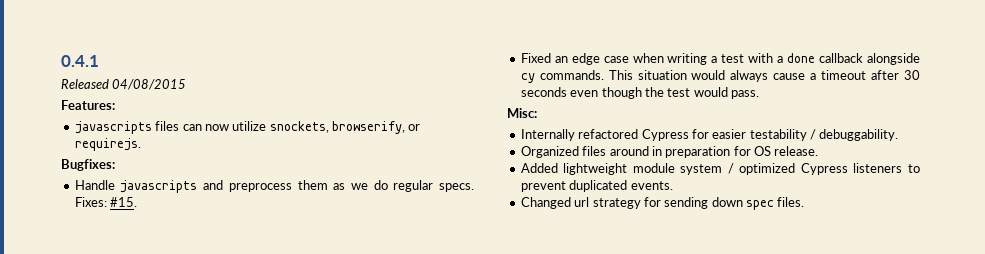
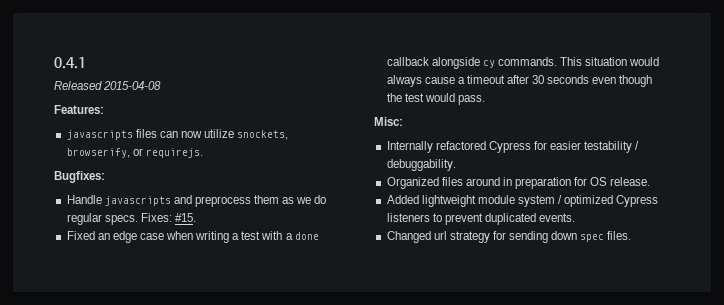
- Released 04/08/2015
+ Released 2015-04-08

